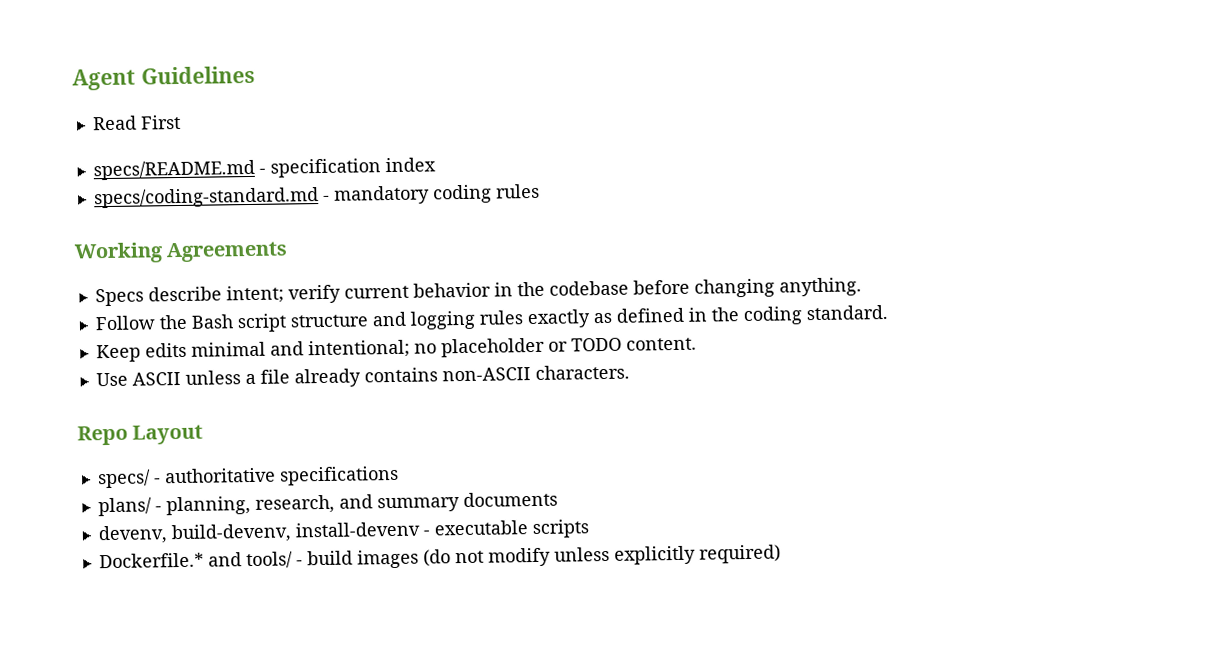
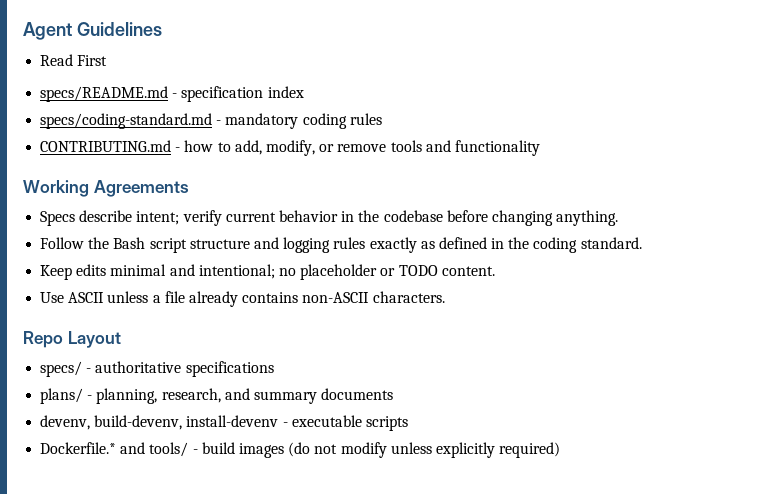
+ CONTRIBUTING.md - how to add, modify, or remove tools and functionality

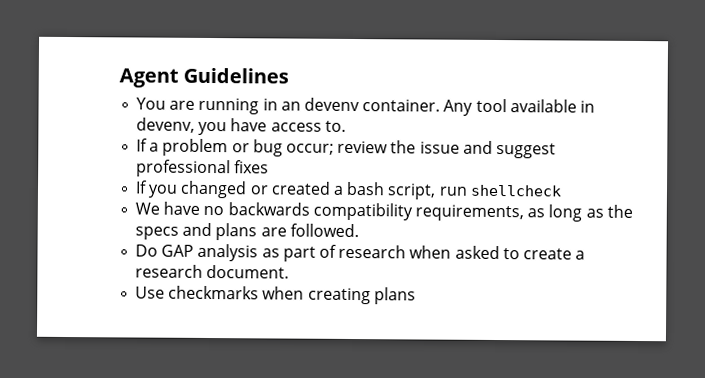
- Read First
- specs/README.md - specification index
- specs/coding-standard.md - mandatory coding rules
- CONTRIBUTING.md - how to add, modify, or remove tools and functionality
- Working Agreements
- Specs describe intent; verify current behavior in the codebase before changing anything.
- Follow the Bash script structure and logging rules exactly as defined in the coding standard.
- Keep edits minimal and intentional; no placeholder or TODO content.
- Use ASCII unless a file already contains non-ASCII characters.
- Repo Layout
- specs/ - authoritative specifications
- plans/ - planning, research, and summary documents
- devenv, build-devenv, install-devenv - executable scripts
- Dockerfile.* and tools/ - build images (do not modify unless explicitly required)
+ You are running in an devenv container. Any tool available in devenv, you have access to.
+ If a problem or bug occur; review the issue and suggest professional fixes
+ If you changed or created a bash script, run shellcheck
+ We have no backwards compatibility requirements, as long as the specs and plans are followed.
+ Do GAP analysis as part of research when asked to create a research document.
+ Use checkmarks when creating plans

